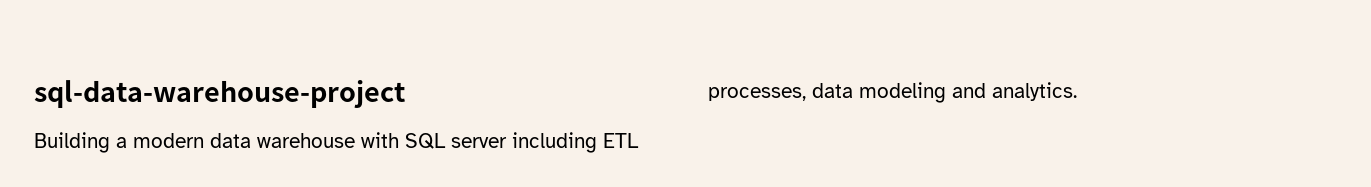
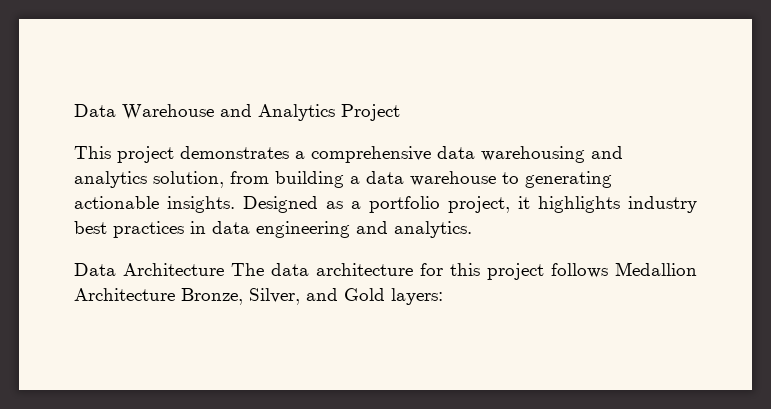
- sql-data-warehouse-project
- Building a modern data warehouse with SQL server including ETL processes, data modeling and analytics.
+ Data Warehouse and Analytics Project
+ This project demonstrates a comprehensive data warehousing and analytics solution, from building a data warehouse to generating actionable insights. Designed as a portfolio project, it highlights industry best practices in data engineering and analytics.
+ Data Architecture The data architecture for this project follows Medallion Architecture Bronze, Silver, and Gold layers:

